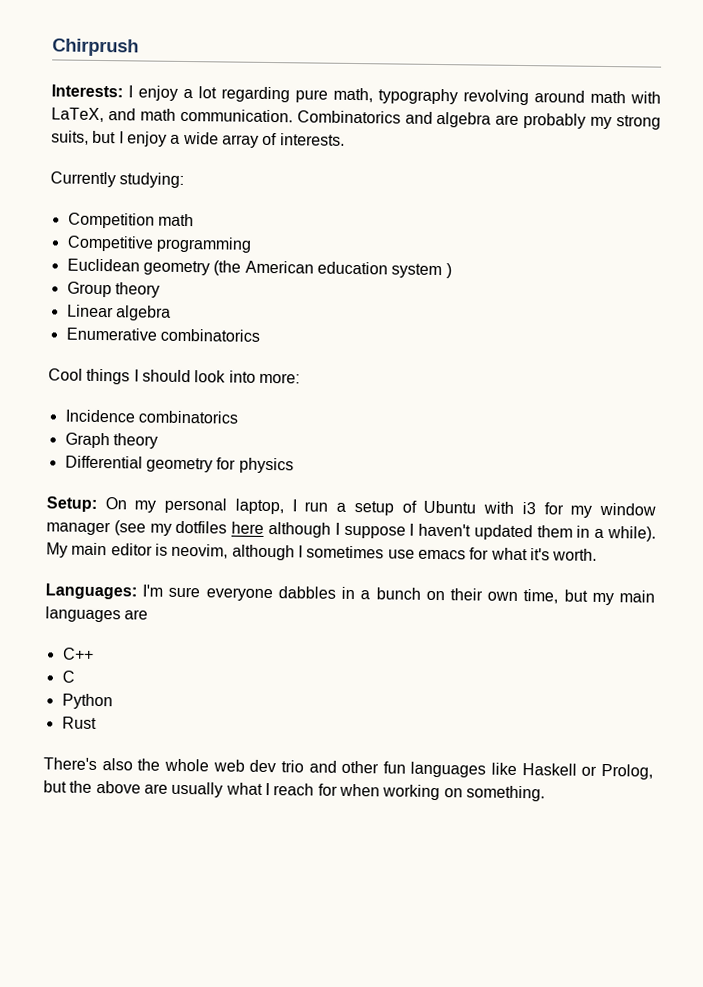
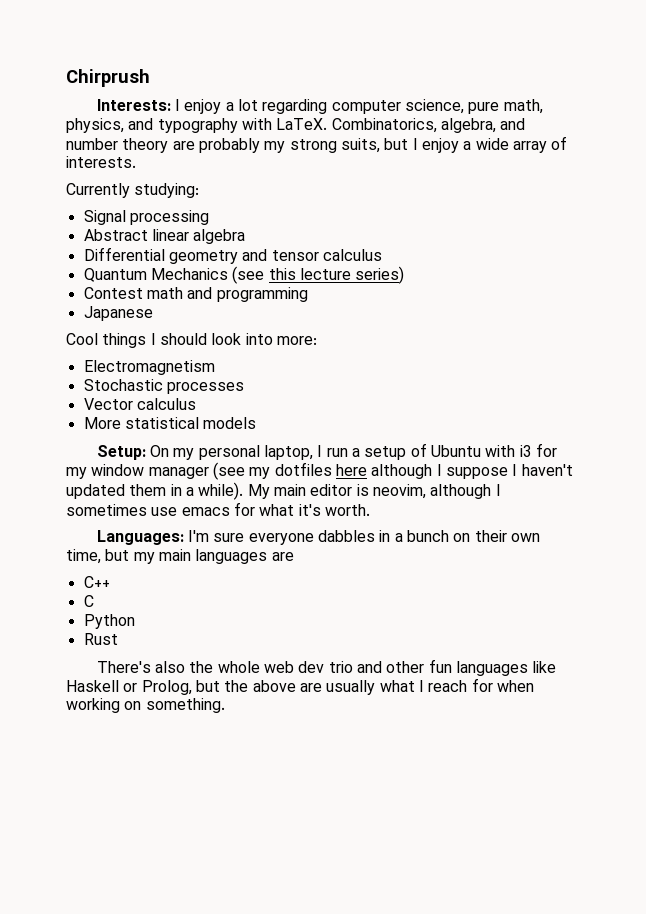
- Interests: I enjoy a lot regarding pure math, typography revolving around math with LaTeX, and math communication. Combinatorics and algebra are probably my strong suits, but I enjoy a wide array of interests.
+ Interests: I enjoy a lot regarding computer science, pure math, physics, and typography with LaTeX. Combinatorics, algebra, and number theory are probably my strong suits, but I enjoy a wide array of interests.
- Competition math
- Competitive programming
+ Signal processing
+ Abstract linear algebra
+ Differential geometry and tensor calculus
+ Quantum Mechanics (see this lecture series)
+ Contest math and programming
- Euclidean geometry (the American education system )
- Group theory
- Linear algebra
- Enumerative combinatorics
+ Japanese
- Incidence combinatorics
- Graph theory
- Differential geometry for physics
+ Electromagnetism
+ Stochastic processes
+ Vector calculus
+ More statistical models

